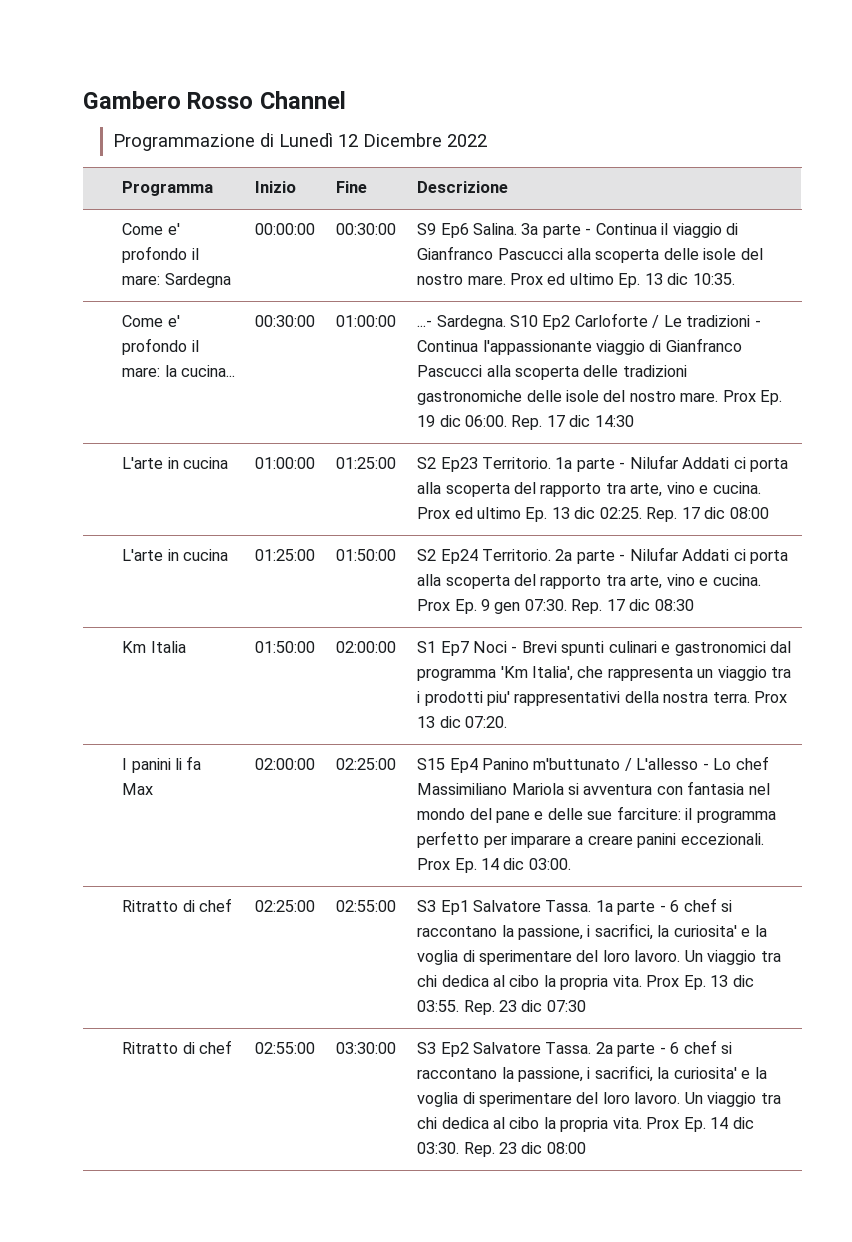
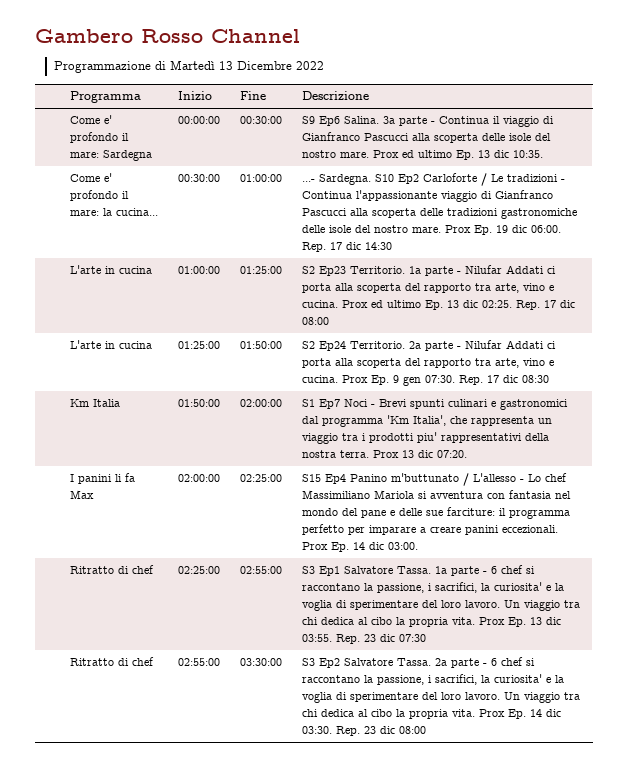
- Programmazione di Lunedì 12 Dicembre 2022
+ Programmazione di Martedì 13 Dicembre 2022

